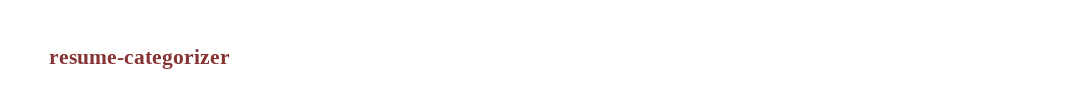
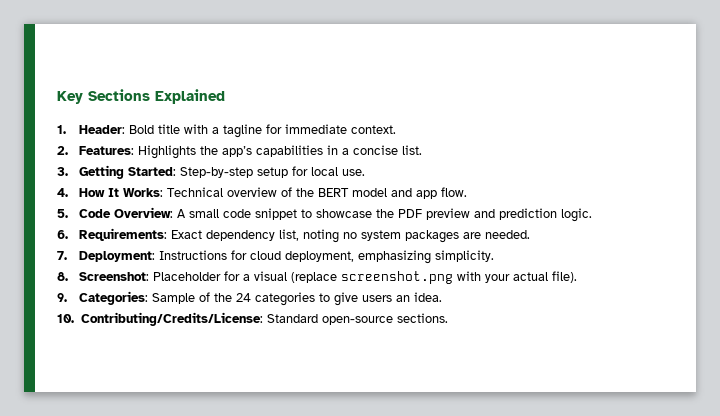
- resume-categorizer
+ Key Sections Explained
+ 1. Header: Bold title with a tagline for immediate context.
+ 2. Features: Highlights the app’s capabilities in a concise list.
+ 3. Getting Started: Step-by-step setup for local use.
+ 4. How It Works: Technical overview of the BERT model and app flow.
+ 5. Code Overview: A small code snippet to showcase the PDF preview and prediction logic.
+ 6. Requirements: Exact dependency list, noting no system packages are needed.
+ 7. Deployment: Instructions for cloud deployment, emphasizing simplicity.
+ 8. Screenshot: Placeholder for a visual (replace screenshot.png with your actual file).
+ 9. Categories: Sample of the 24 categories to give users an idea.
+ 10. Contributing/Credits/License: Standard open-source sections.

